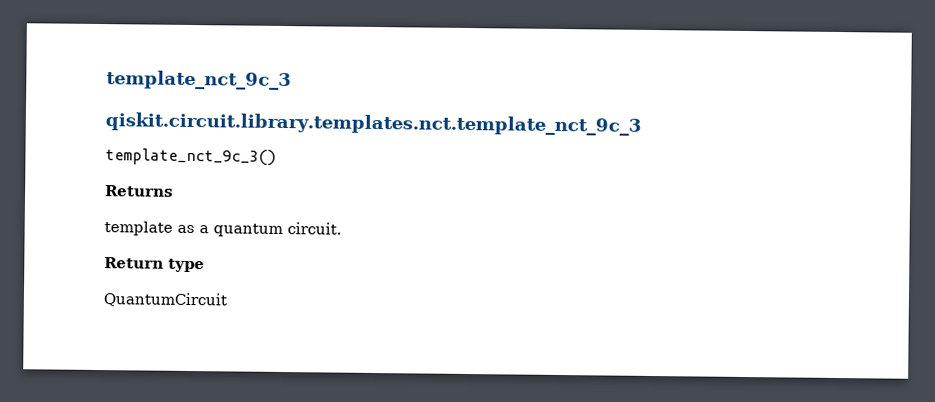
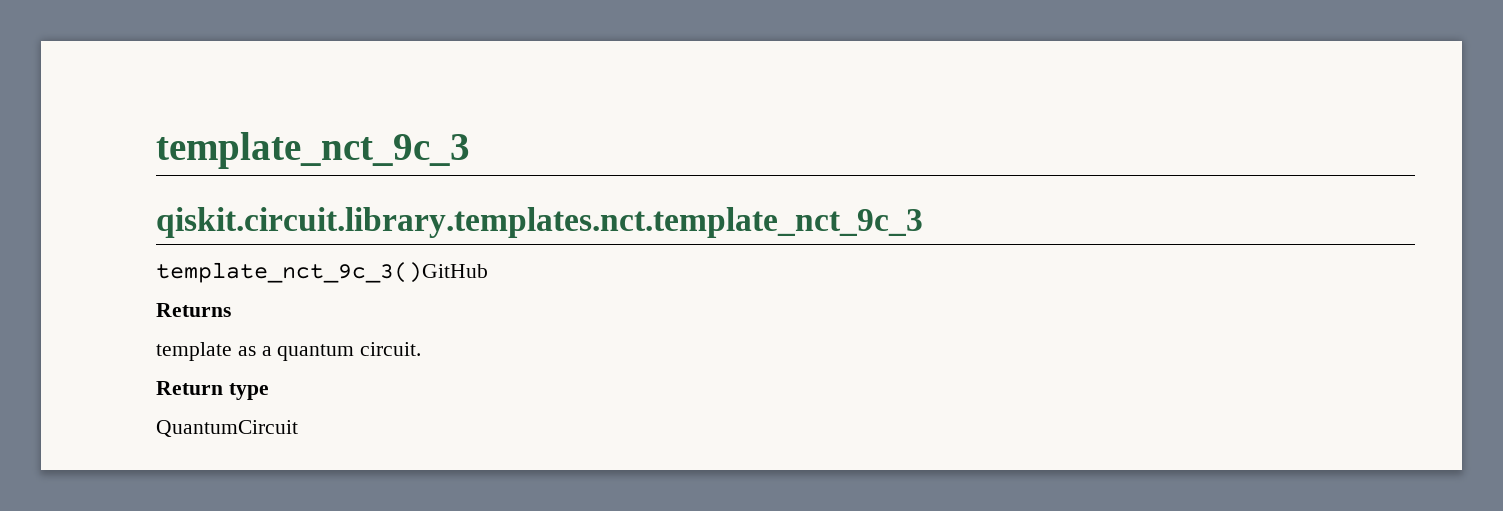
- template_nct_9c_3()
+ template_nct_9c_3()GitHub

